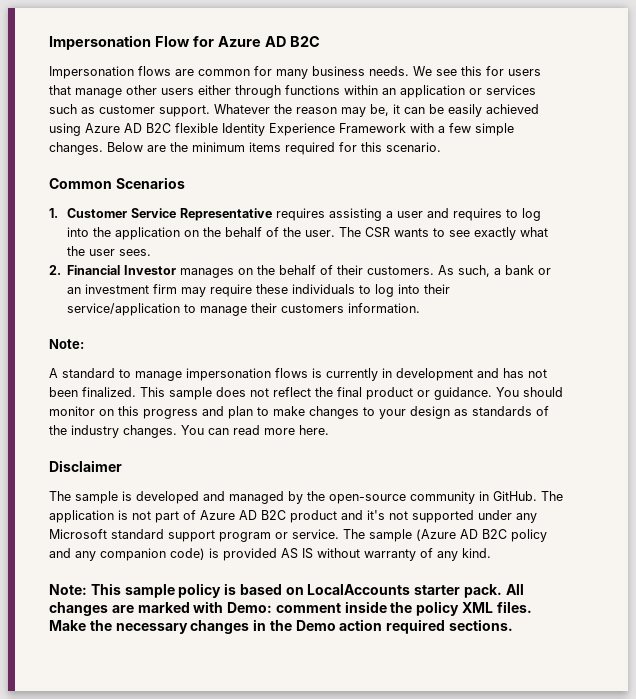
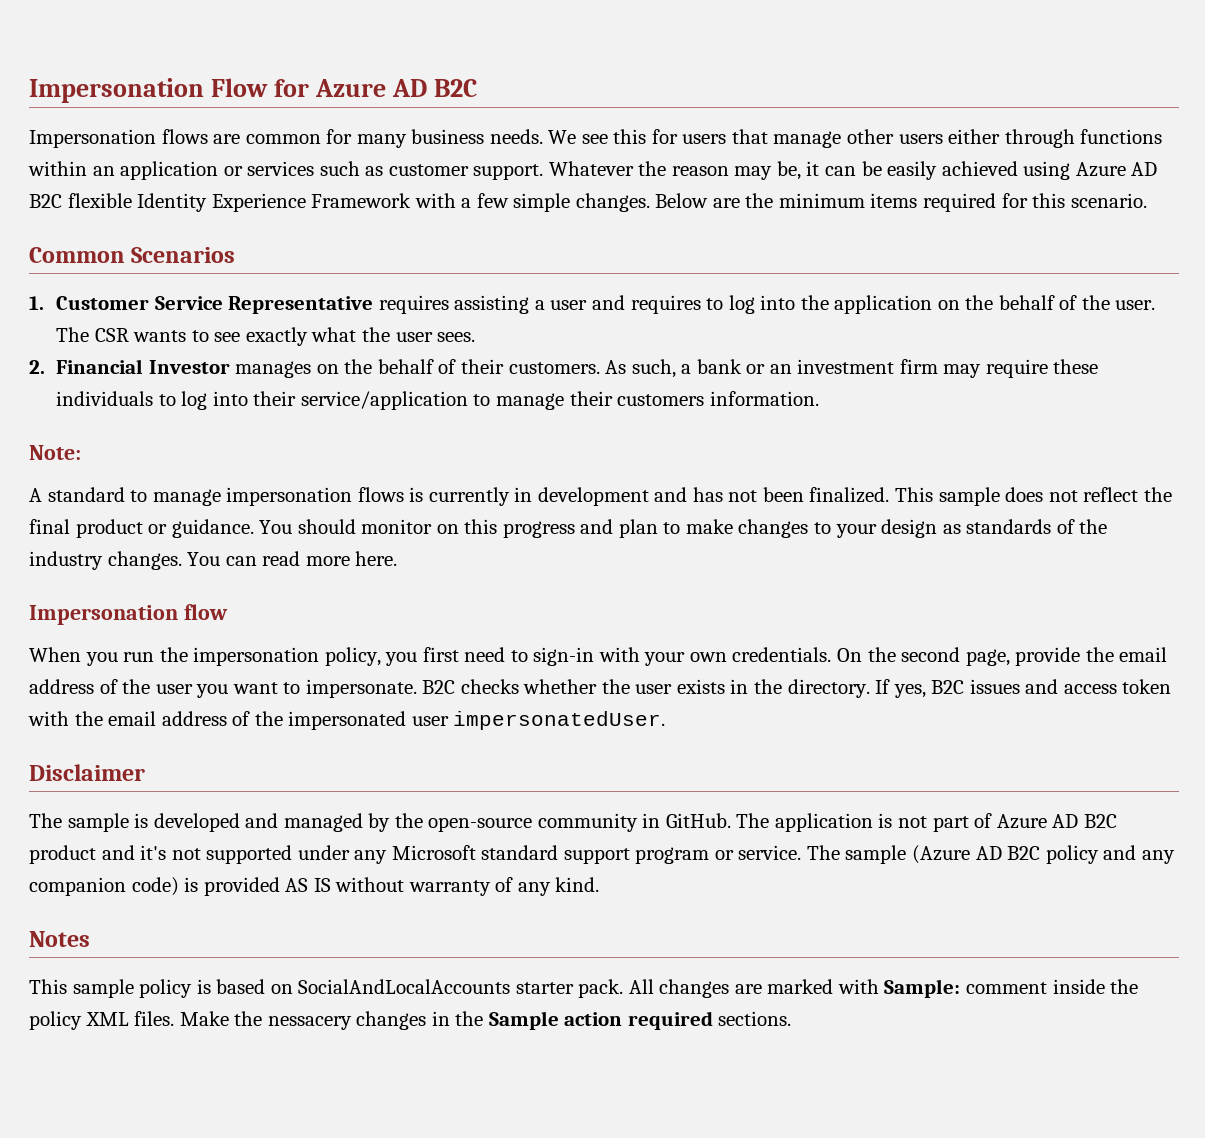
+ Impersonation flow
+ When you run the impersonation policy, you first need to sign-in with your own credentials. On the second page, provide the email address of the user you want to impersonate. B2C checks whether the user exists in the directory. If yes, B2C issues and access token with the email address of the impersonated user impersonatedUser.
- Note: This sample policy is based on LocalAccounts starter pack.
+ Notes
+ This sample policy is based on SocialAndLocalAccounts starter pack.
- All changes are marked with Demo: comment inside the policy XML files.
+ All changes are marked with Sample: comment inside the policy XML files.
- Make the necessary changes in the Demo action required sections.
+ Make the nessacery changes in the Sample action required sections.

